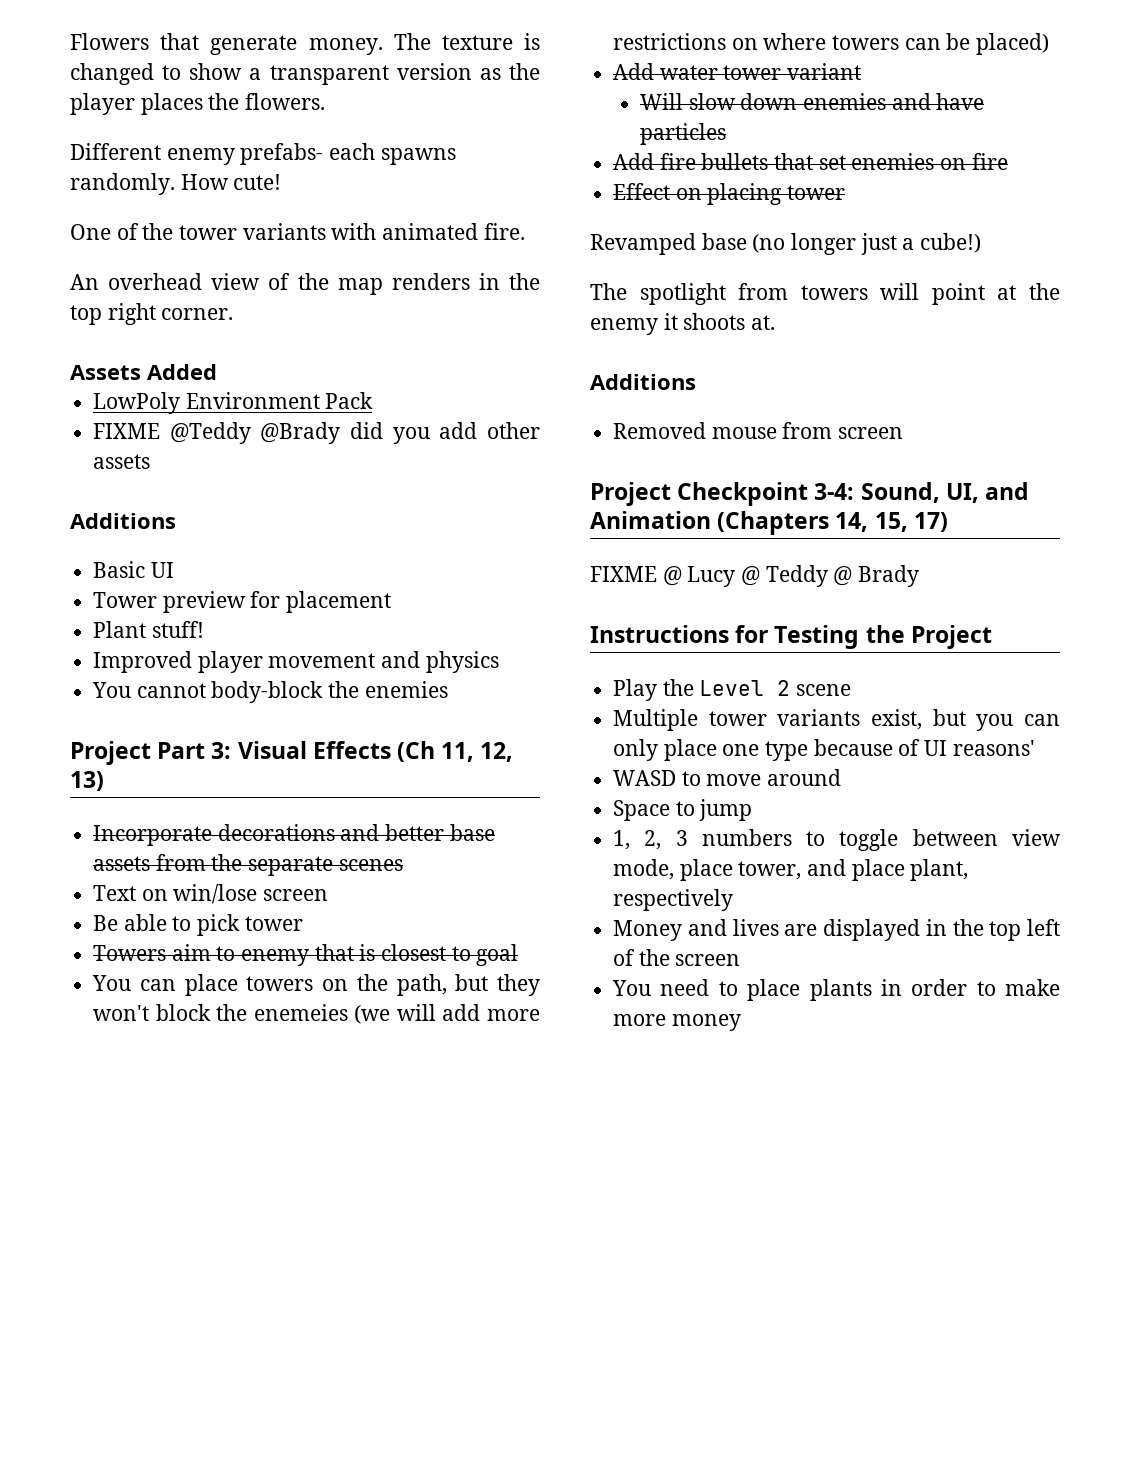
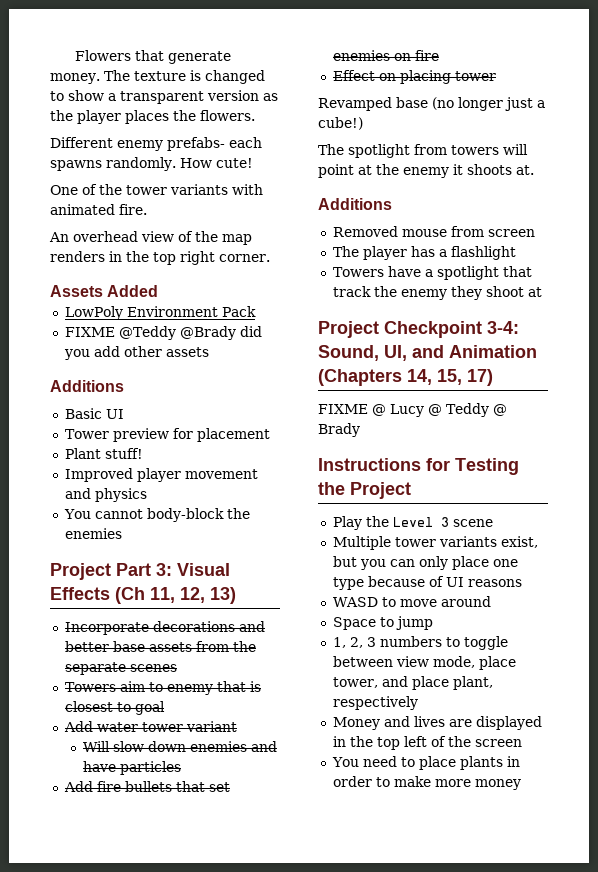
- Text on win/lose screen
- Be able to pick tower
- You can place towers on the path, but they won't block the enemeies (we will add more restrictions on where towers can be placed)
+ The player has a flashlight
+ Towers have a spotlight that track the enemy they shoot at
- Play the Level 2 scene
+ Play the Level 3 scene
- Multiple tower variants exist, but you can only place one type because of UI reasons'
+ Multiple tower variants exist, but you can only place one type because of UI reasons

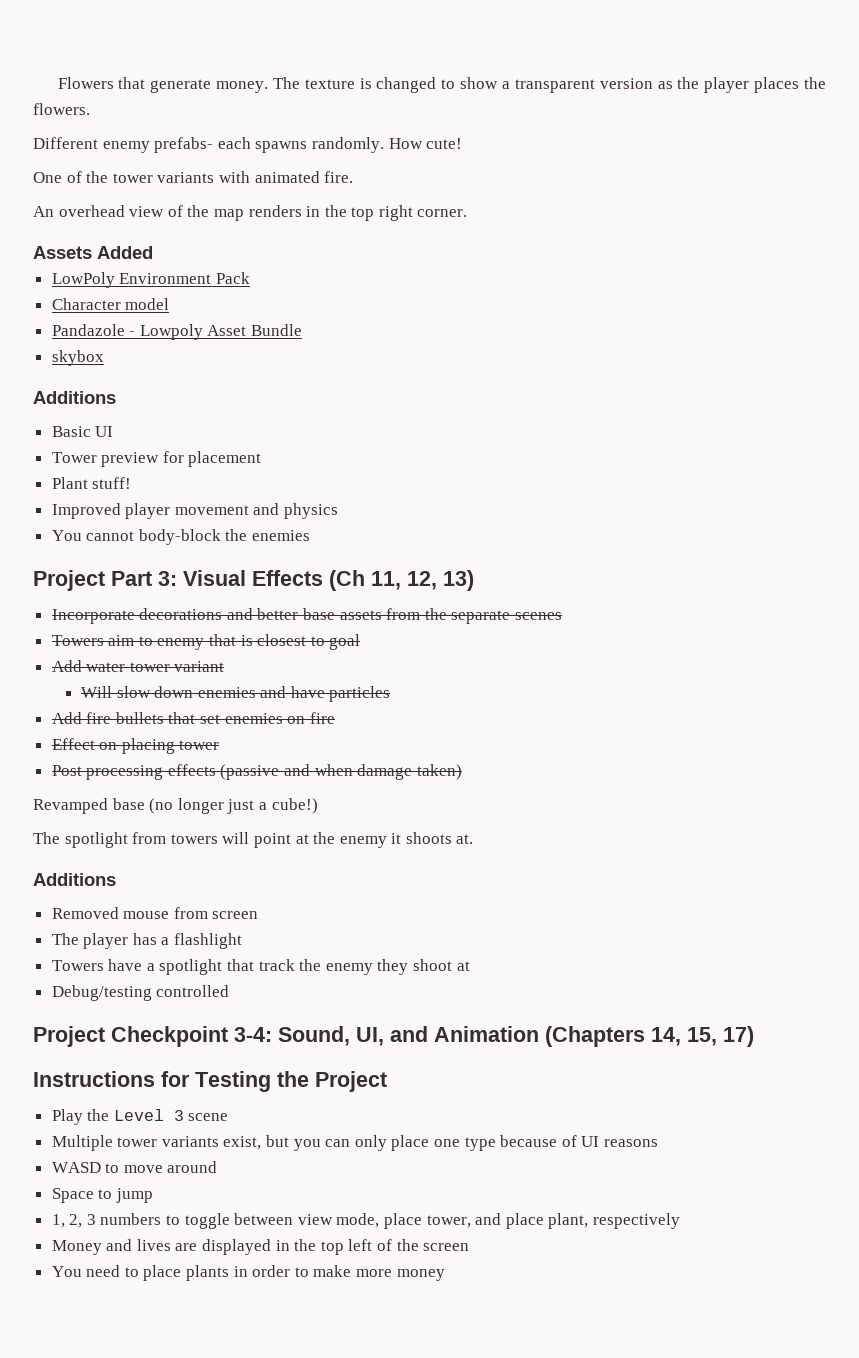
- FIXME @Teddy @Brady did you add other assets
+ Character model
+ Pandazole - Lowpoly Asset Bundle
+ skybox
+ Post processing effects (passive and when damage taken)
+ Debug/testing controlled
- FIXME @ Lucy @ Teddy @ Brady

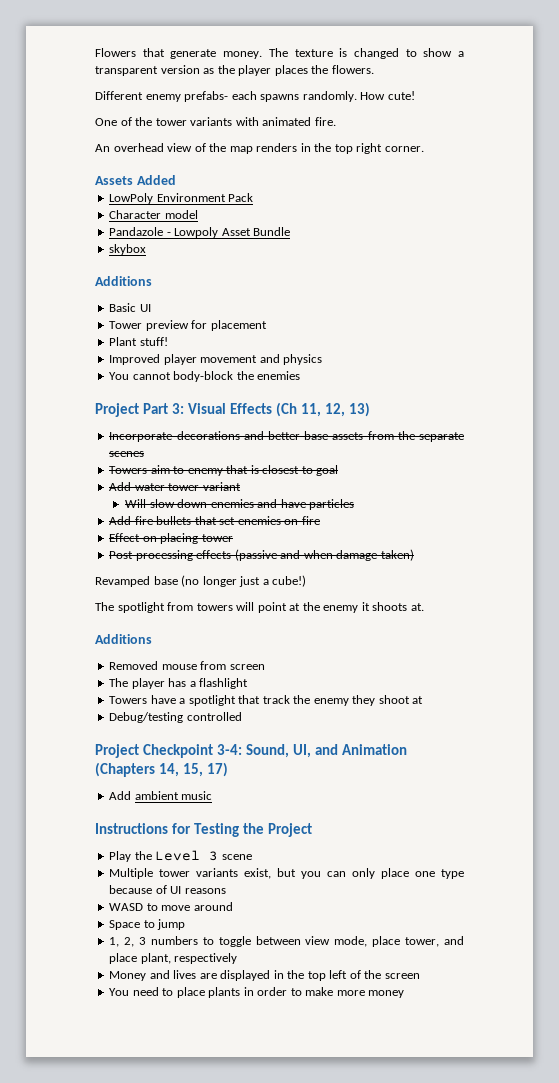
+ Add ambient music

